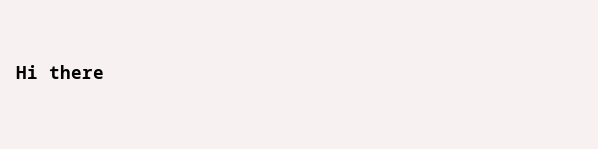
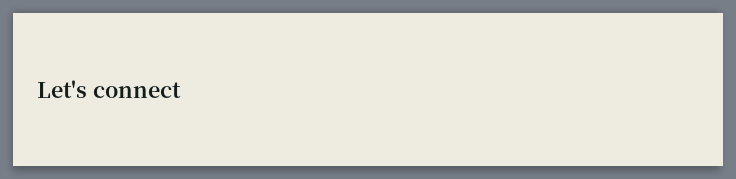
- Hi there
+ Let's connect

